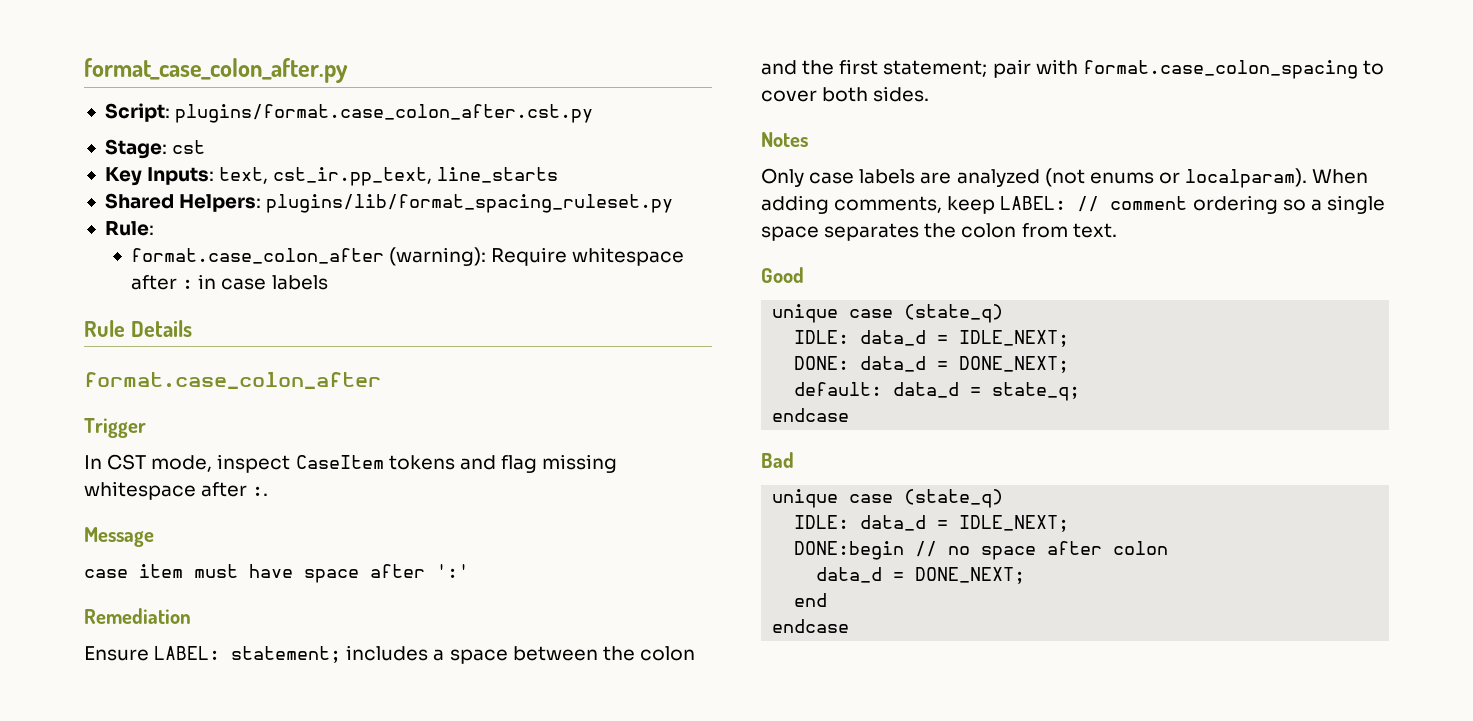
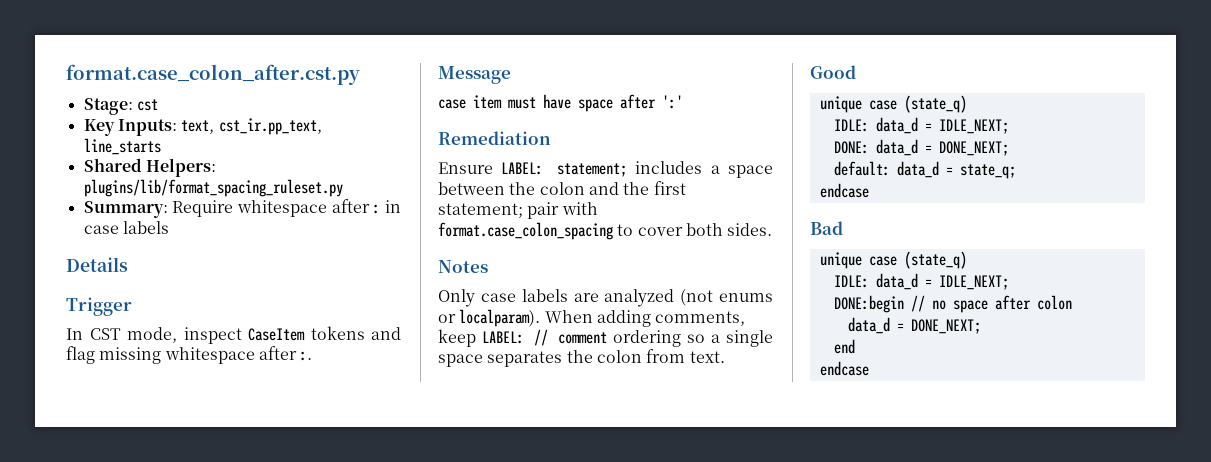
- format_case_colon_after.py
- Script: plugins/format.case_colon_after.cst.py
+ format.case_colon_after.cst.py
- Rule:
- format.case_colon_after (warning): Require whitespace after : in case labels
+ Summary: Require whitespace after : in case labels
- Rule Details
- format.case_colon_after
+ Details

